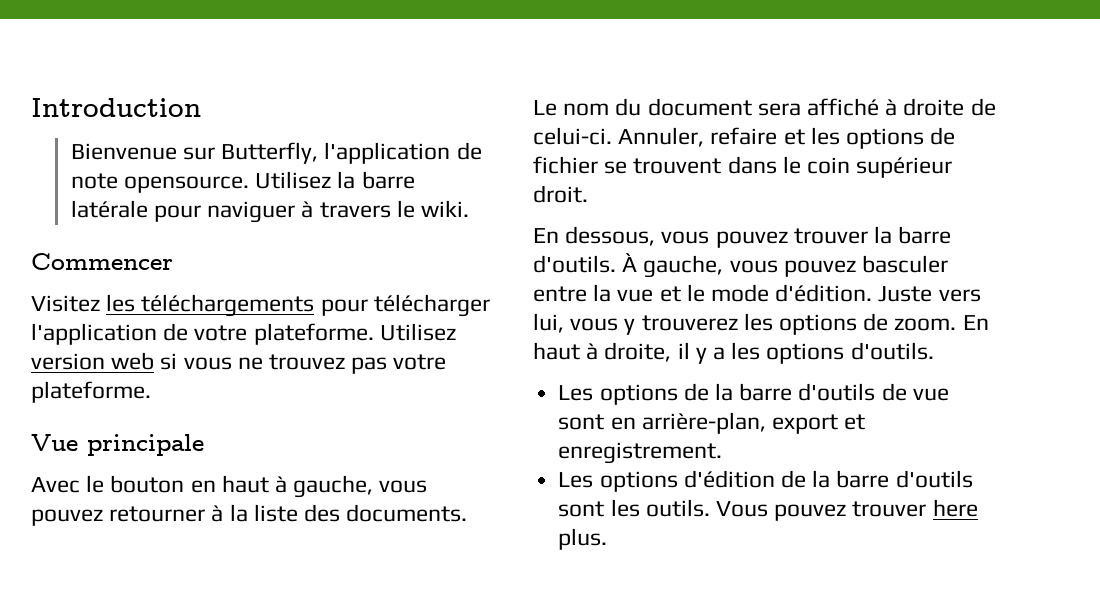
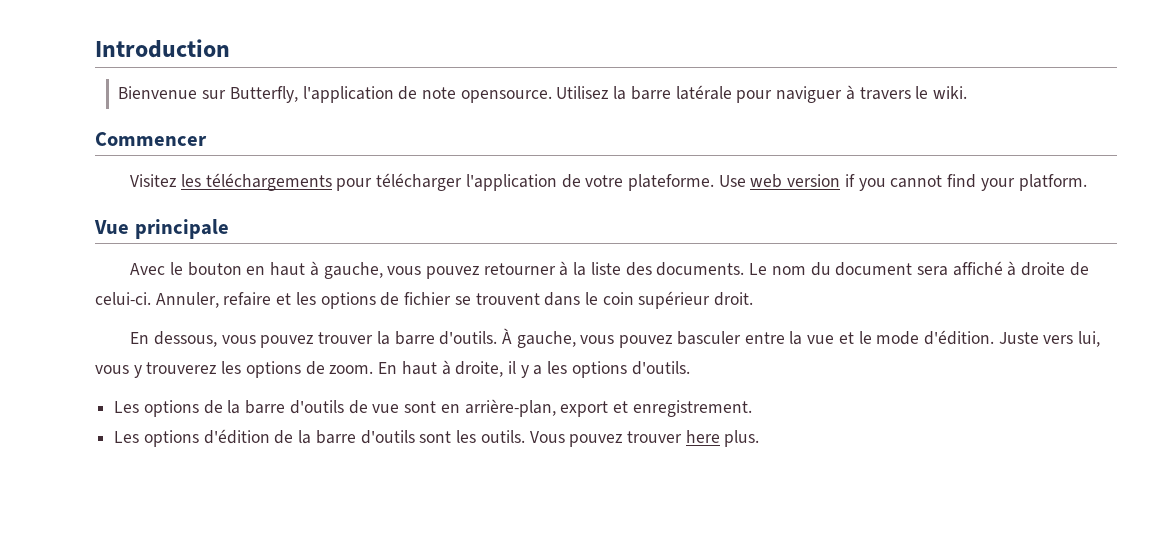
- Utilisez version web si vous ne trouvez pas votre plateforme.
+ Use web version if you cannot find your platform.

